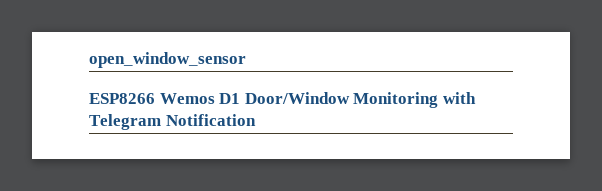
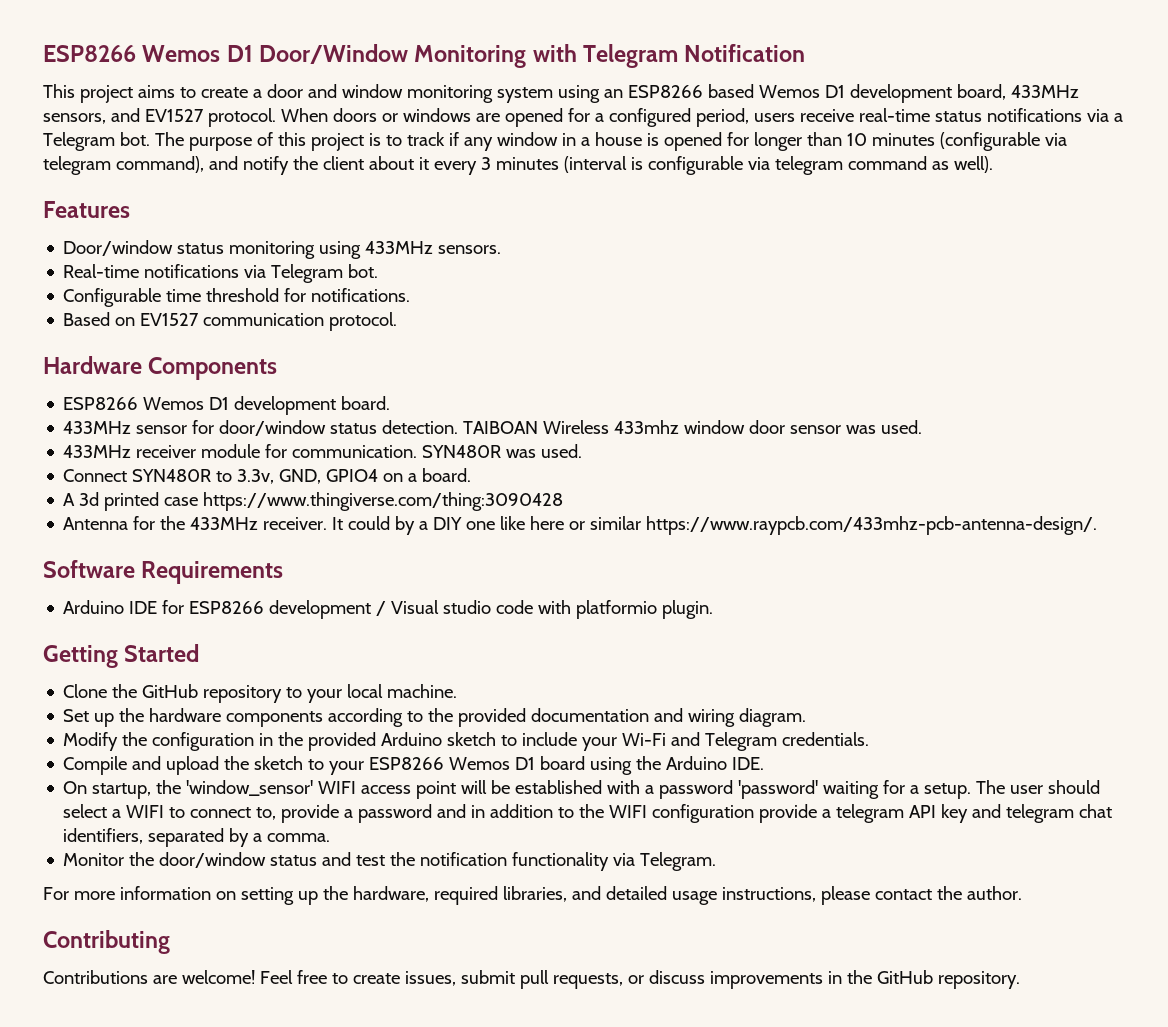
- open_window_sensor
+ This project aims to create a door and window monitoring system using an ESP8266 based Wemos D1 development board, 433MHz sensors, and EV1527 protocol. When doors or windows are opened for a configured period, users receive real-time status notifications via a Telegram bot. The purpose of this project is to track if any window in a house is opened for longer than 10 minutes (configurable via telegram command), and notify the client about it every 3 minutes (interval is configurable via telegram command as well).
+ Features
+ Door/window status monitoring using 433MHz sensors.
+ Real-time notifications via Telegram bot.
+ Configurable time threshold for notifications.
+ Based on EV1527 communication protocol.
+ Hardware Components
+ ESP8266 Wemos D1 development board.
+ 433MHz sensor for door/window status detection. TAIBOAN Wireless 433mhz window door sensor was used.
+ 433MHz receiver module for communication. SYN480R was used.
+ Connect SYN480R to 3.3v, GND, GPIO4 on a board.
+ A 3d printed case https://www.thingiverse.com/thing:3090428
+ Antenna for the 433MHz receiver. It could by a DIY one like here or similar https://www.raypcb.com/433mhz-pcb-antenna-design/.
+ Software Requirements
+ Arduino IDE for ESP8266 development / Visual studio code with platformio plugin.
+ Getting Started
+ Clone the GitHub repository to your local machine.
+ Set up the hardware components according to the provided documentation and wiring diagram.
+ Modify the configuration in the provided Arduino sketch to include your Wi-Fi and Telegram credentials.
+ Compile and upload the sketch to your ESP8266 Wemos D1 board using the Arduino IDE.
+ On startup, the 'window_sensor' WIFI access point will be established with a password 'password' waiting for a setup. The user should select a WIFI to connect to, provide a password and in addition to the WIFI configuration provide a telegram API key and telegram chat identifiers, separated by a comma.
+ Monitor the door/window status and test the notification functionality via Telegram.
+ For more information on setting up the hardware, required libraries, and detailed usage instructions, please contact the author.
+ Contributing
+ Contributions are welcome! Feel free to create issues, submit pull requests, or discuss improvements in the GitHub repository.

